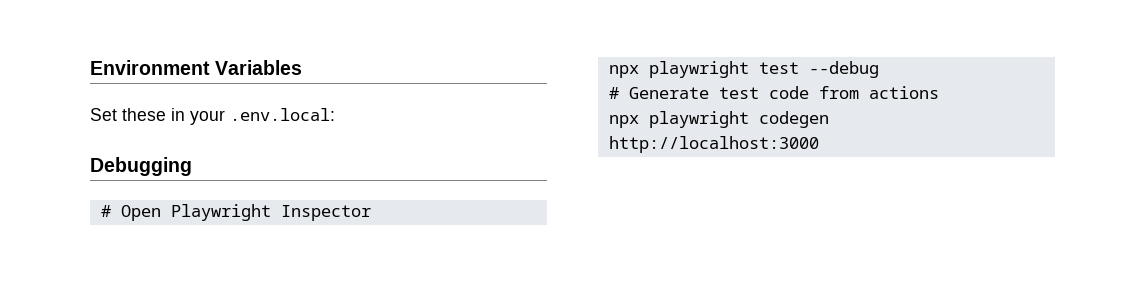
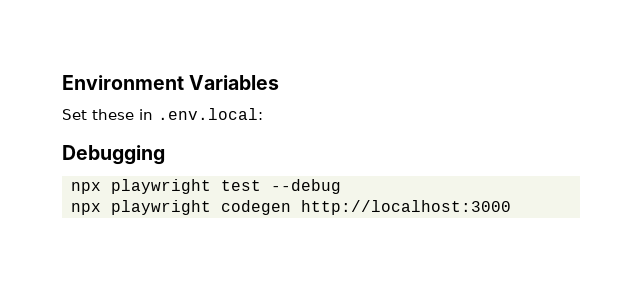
- Set these in your .env.local:
+ Set these in .env.local:
- # Open Playwright Inspector
- # Generate test code from actions

